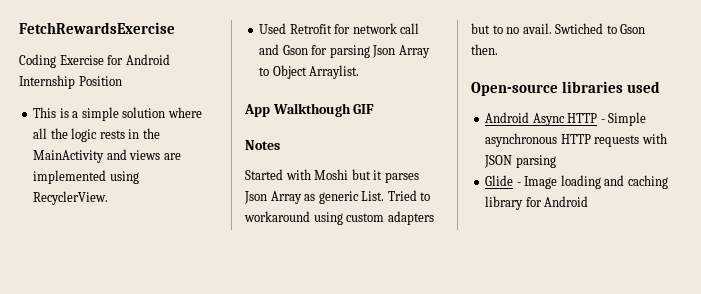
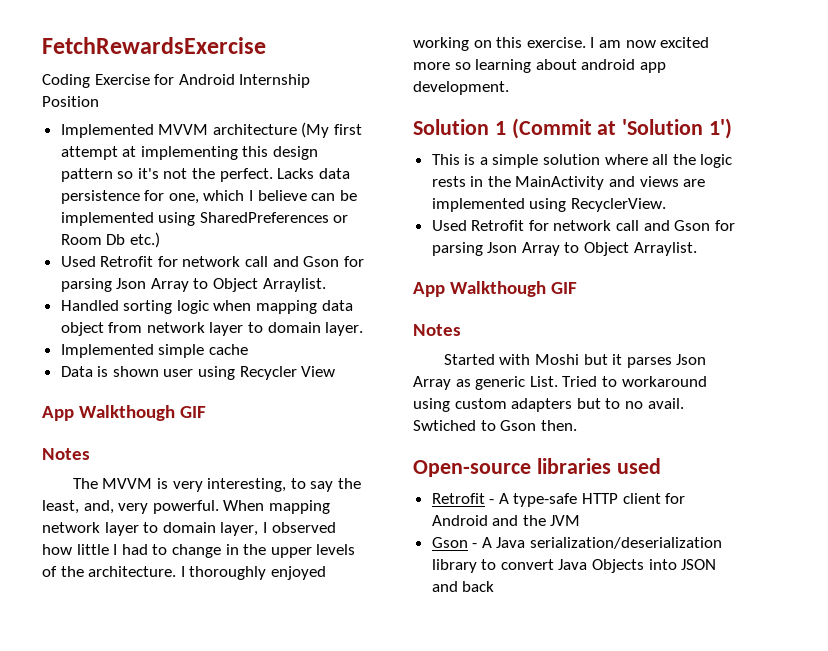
+ Implemented MVVM architecture (My first attempt at implementing this design pattern so it's not the perfect. Lacks data persistence for one, which I believe can be implemented using SharedPreferences or Room Db etc.)
+ Used Retrofit for network call and Gson for parsing Json Array to Object Arraylist.
+ Handled sorting logic when mapping data object from network layer to domain layer.
+ Implemented simple cache
+ Data is shown user using Recycler View
+ App Walkthough GIF
+ Notes
+ The MVVM is very interesting, to say the least, and, very powerful. When mapping network layer to domain layer, I observed how little I had to change in the upper levels of the architecture. I thoroughly enjoyed working on this exercise. I am now excited more so learning about android app development.
+ Solution 1 (Commit at 'Solution 1')
- Android Async HTTP - Simple asynchronous HTTP requests with JSON parsing
- Glide - Image loading and caching library for Android
+ Retrofit - A type-safe HTTP client for Android and the JVM
+ Gson - A Java serialization/deserialization library to convert Java Objects into JSON and back

